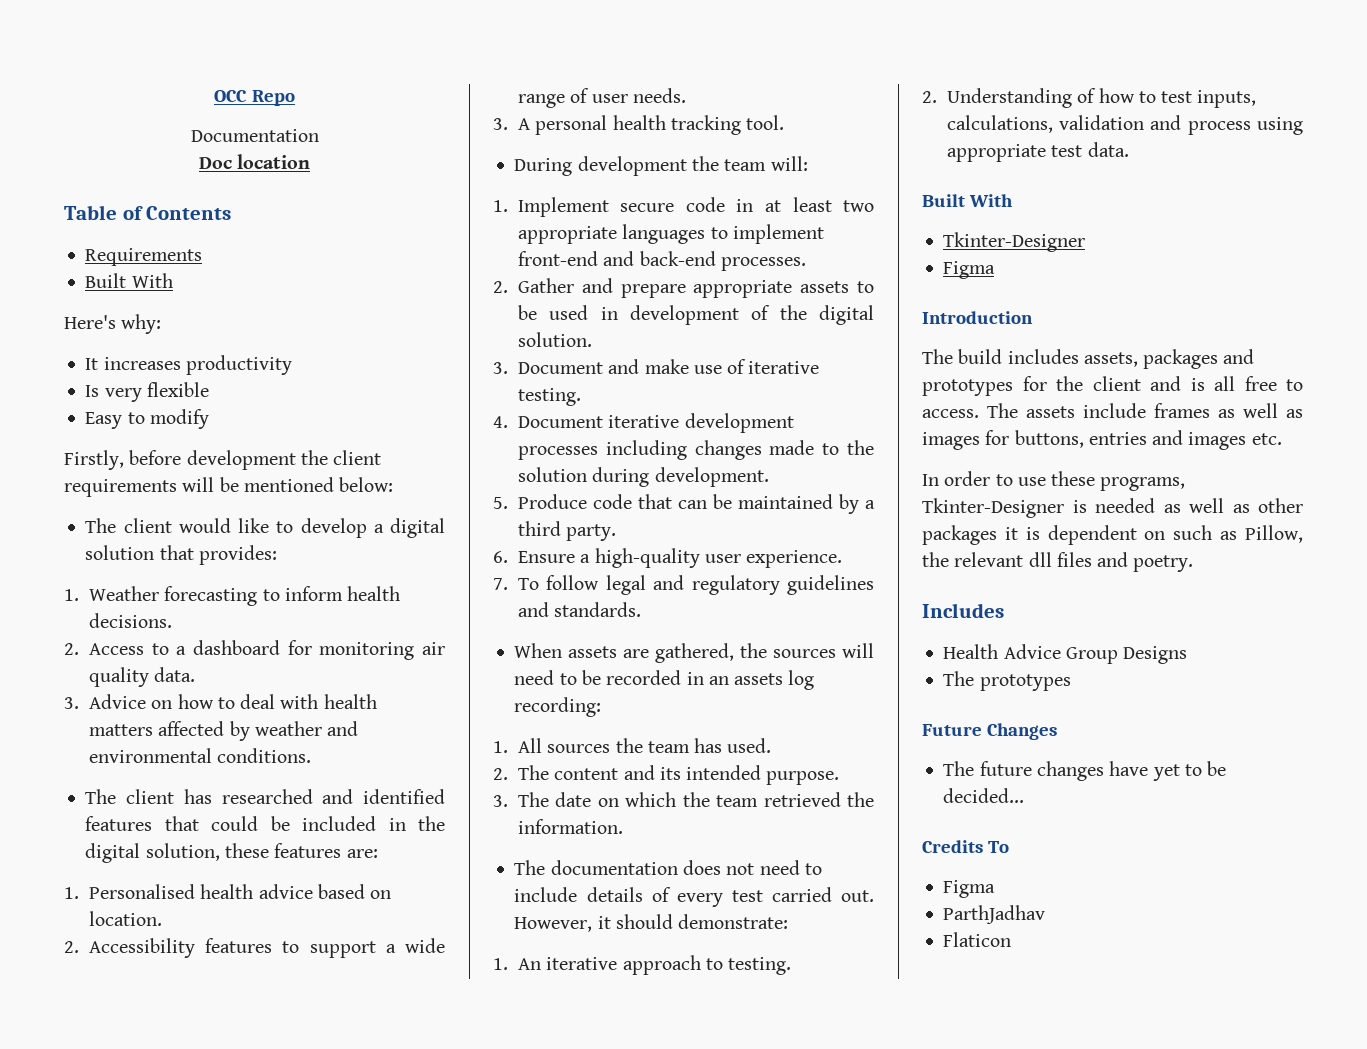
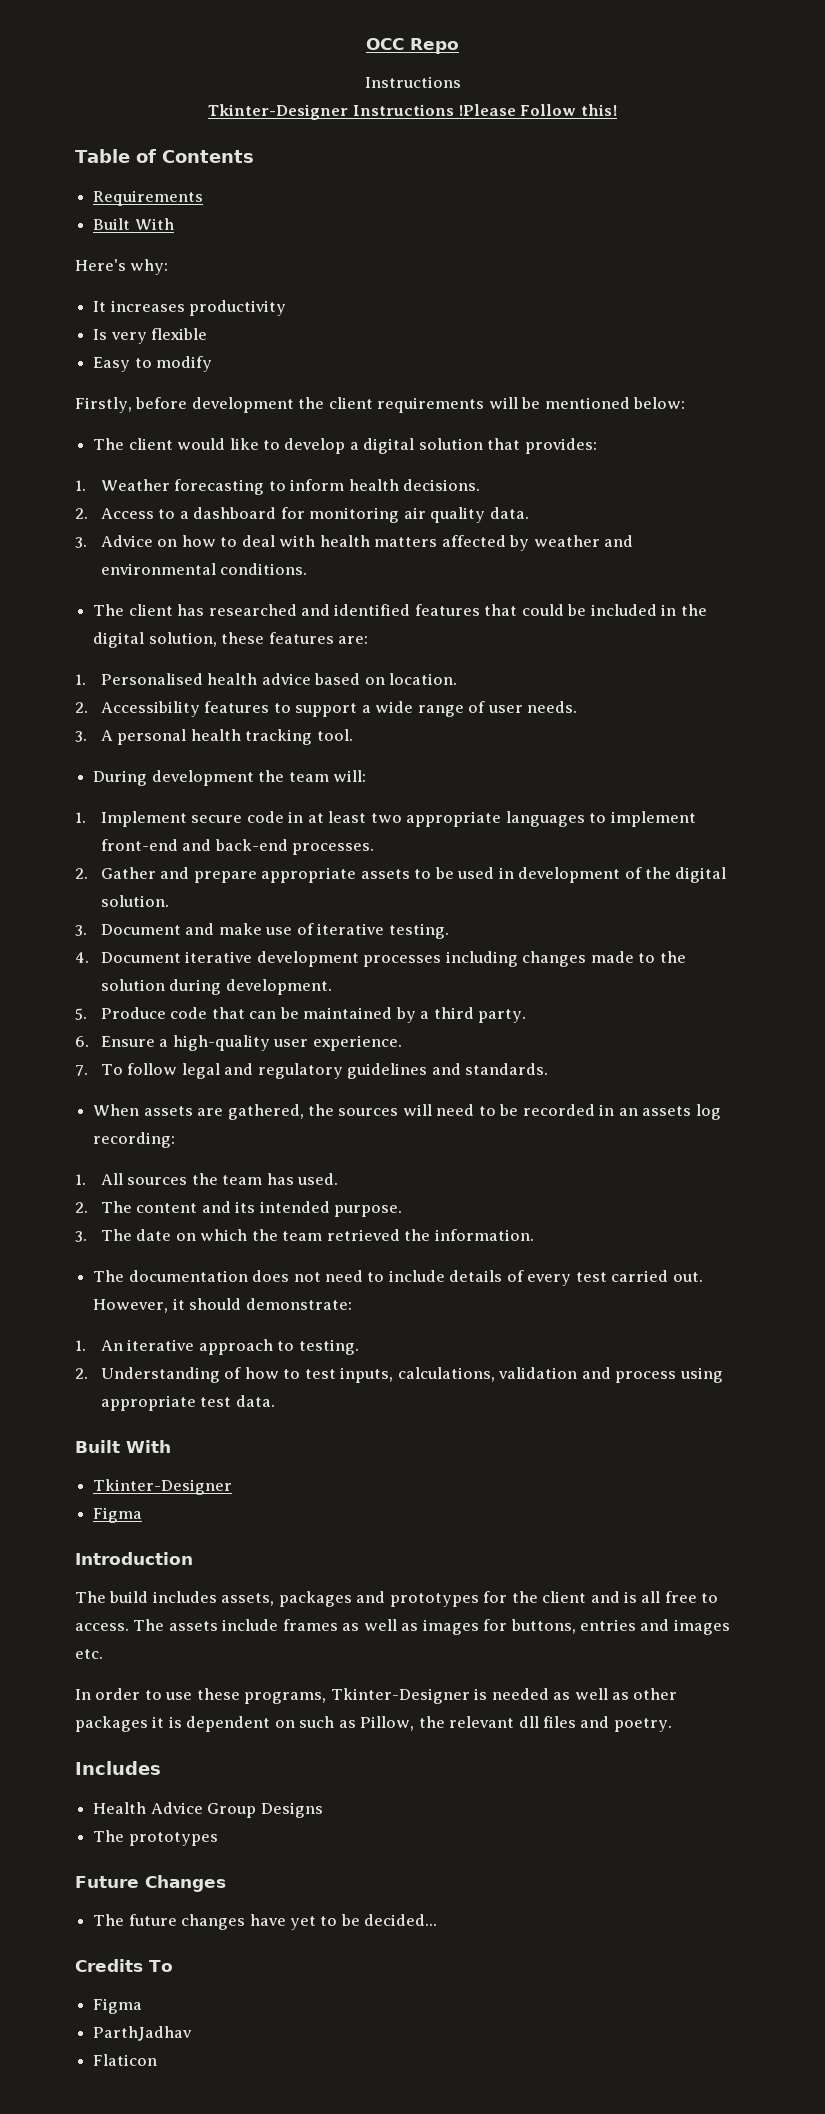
  OCC Repo
- Documentation
- Doc location
+ Instructions
+ Tkinter-Designer Instructions !Please Follow this!

